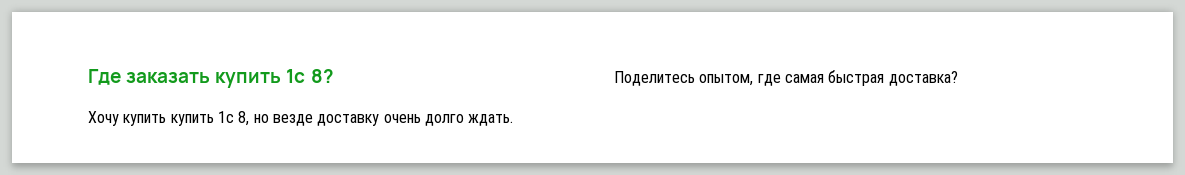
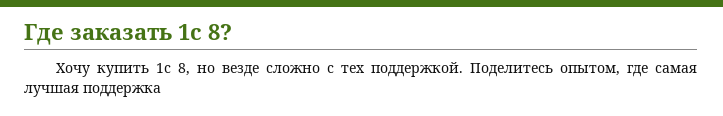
- Где заказать купить 1с 8?
+ Где заказать 1с 8?
- Хочу купить купить 1с 8, но везде доставку очень долго ждать.
+ Хочу купить 1с 8, но везде сложно с тех поддержкой.
- Поделитесь опытом, где самая быстрая доставка?
+ Поделитесь опытом, где самая лучшая поддержка

